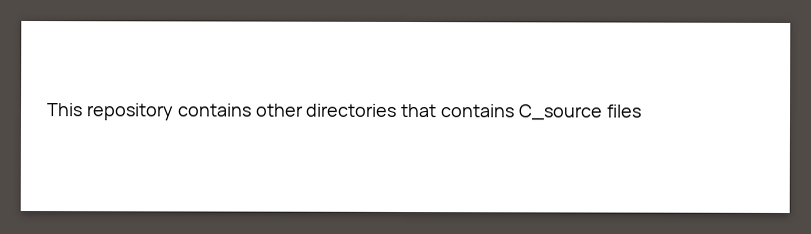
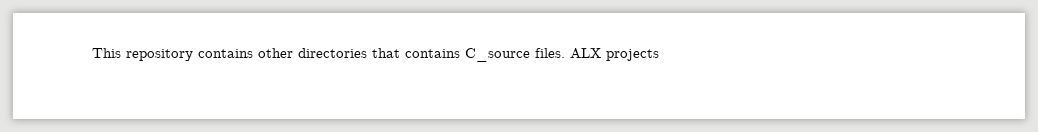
- This repository contains other directories that contains C_source files
+ This repository contains other directories that contains C_source files. ALX projects

